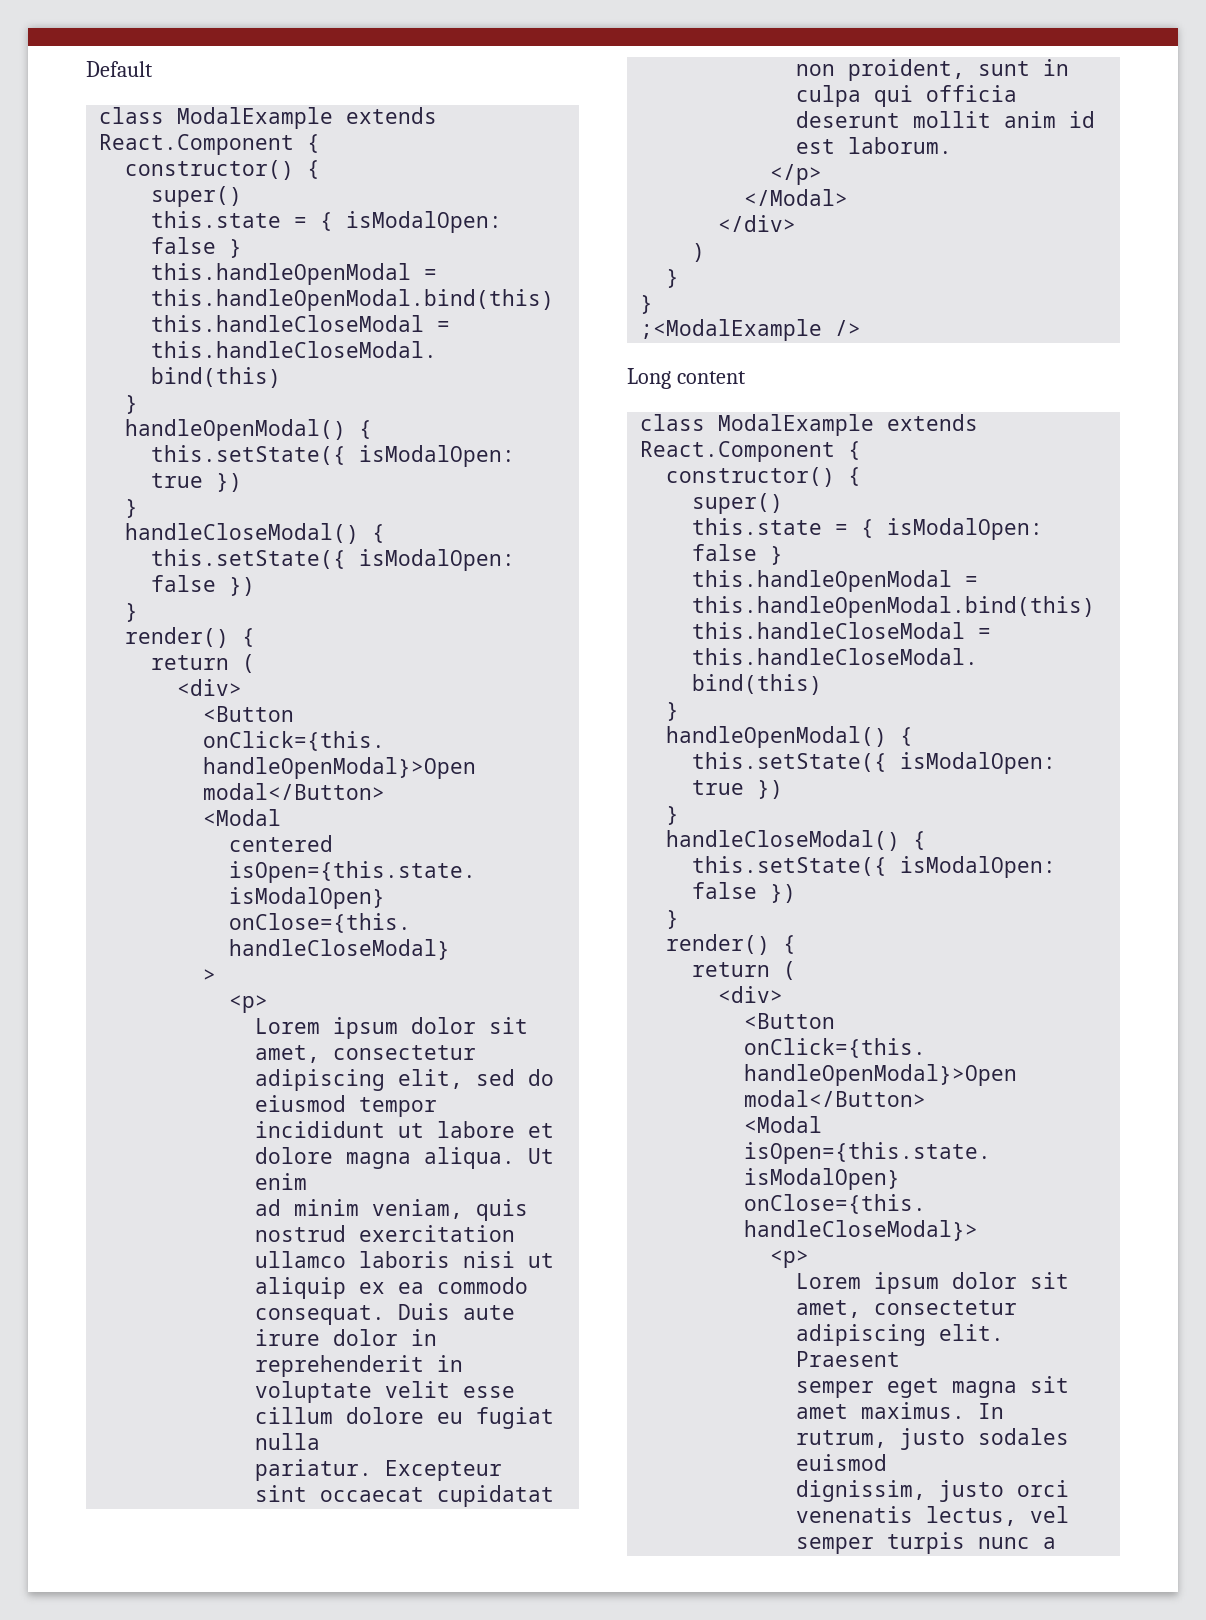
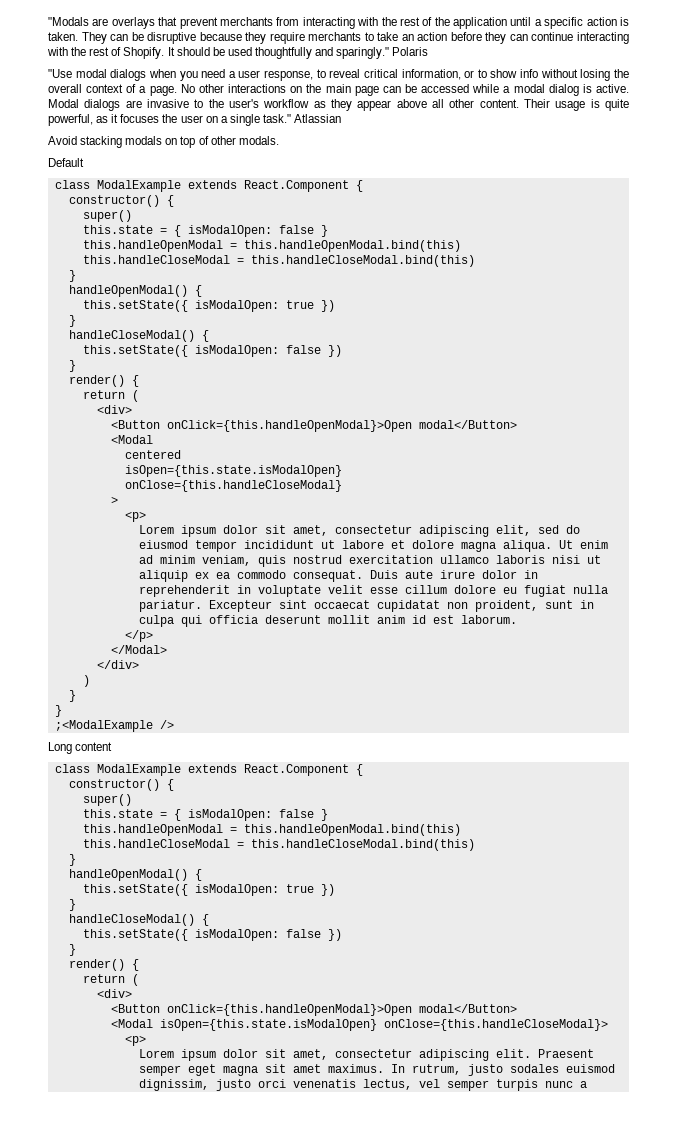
+ "Modals are overlays that prevent merchants from interacting with the rest of the application until a specific action is taken. They can be disruptive because they require merchants to take an action before they can continue interacting with the rest of Shopify. It should be used thoughtfully and sparingly." Polaris
+ "Use modal dialogs when you need a user response, to reveal critical information, or to show info without losing the overall context of a page. No other interactions on the main page can be accessed while a modal dialog is active. Modal dialogs are invasive to the user's workflow as they appear above all other content. Their usage is quite powerful, as it focuses the user on a single task." Atlassian
+ Avoid stacking modals on top of other modals.

